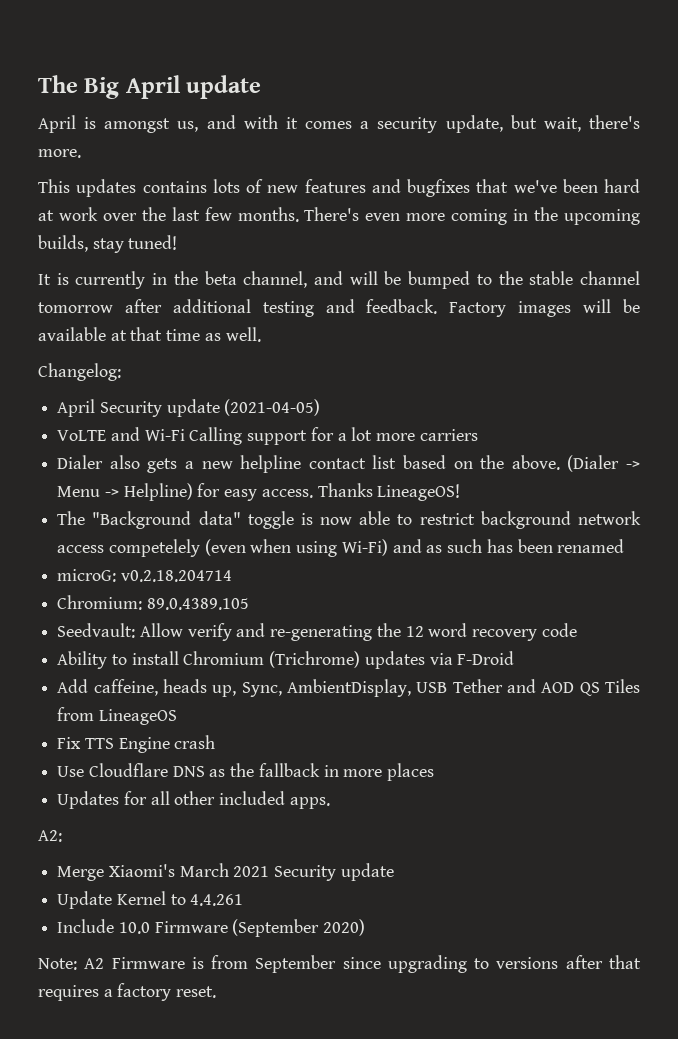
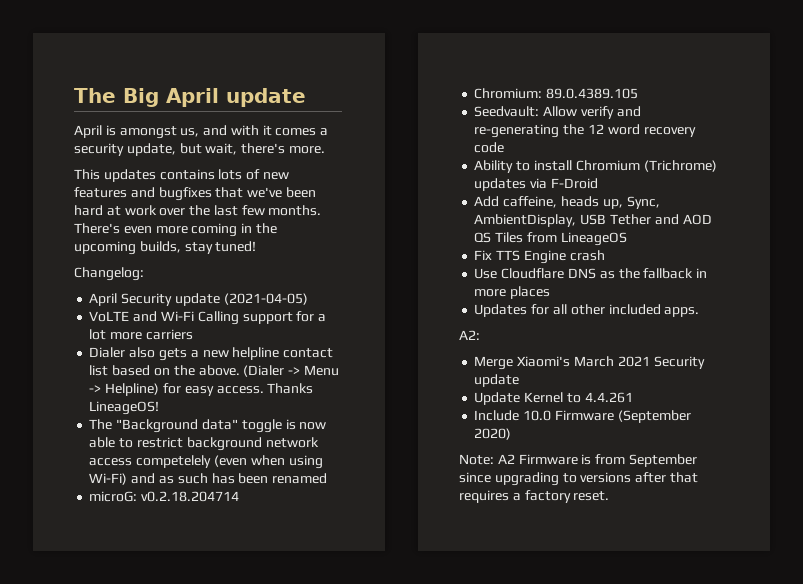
- It is currently in the beta channel, and will be bumped to the stable channel tomorrow after additional testing and feedback. Factory images will be available at that time as well.

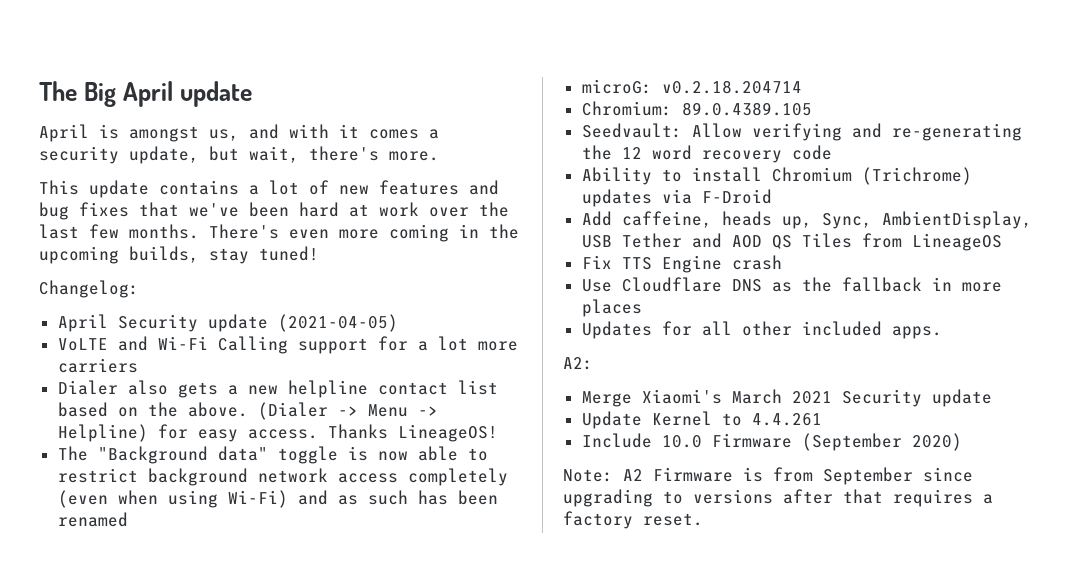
- This updates contains lots of new features and bugfixes that we've been hard at work over the last few months.
+ This update contains a lot of new features and bug fixes that we've been hard at work over the last few months.
- The "Background data" toggle is now able to restrict background network access competelely (even when using Wi-Fi) and as such has been renamed
+ The "Background data" toggle is now able to restrict background network access completely (even when using Wi-Fi) and as such has been renamed
- Seedvault: Allow verify and re-generating the 12 word recovery code
+ Seedvault: Allow verifying and re-generating the 12 word recovery code

